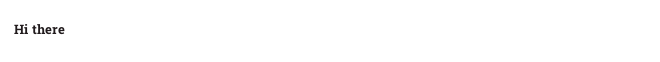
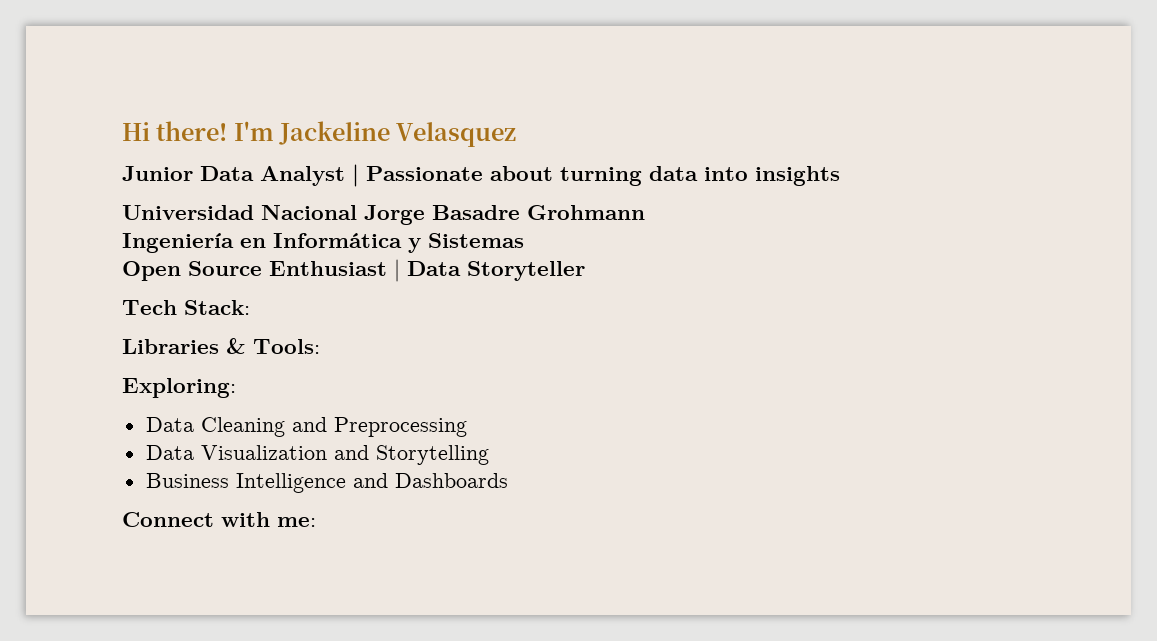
- Hi there
+ Hi there! I'm Jackeline Velasquez
+ Junior Data Analyst | Passionate about turning data into insights
+ Universidad Nacional Jorge Basadre Grohmann
+ Ingeniería en Informática y Sistemas
+ Open Source Enthusiast | Data Storyteller
+ Tech Stack:
+ Libraries & Tools:
+ Exploring:
+ Data Cleaning and Preprocessing
+ Data Visualization and Storytelling
+ Business Intelligence and Dashboards
+ Connect with me:

